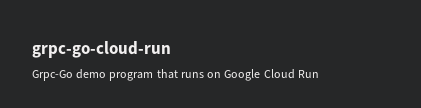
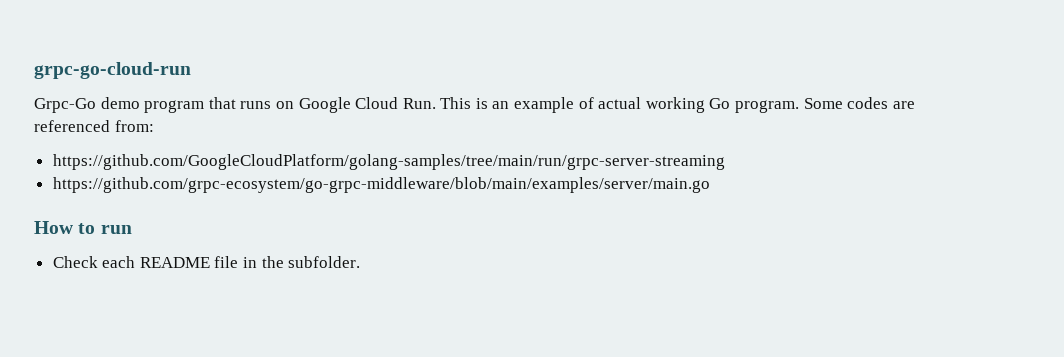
- Grpc-Go demo program that runs on Google Cloud Run
+ Grpc-Go demo program that runs on Google Cloud Run. This is an example of actual working Go program. Some codes are referenced from:
+ https://github.com/GoogleCloudPlatform/golang-samples/tree/main/run/grpc-server-streaming
+ https://github.com/grpc-ecosystem/go-grpc-middleware/blob/main/examples/server/main.go
+ How to run
+ Check each README file in the subfolder.

